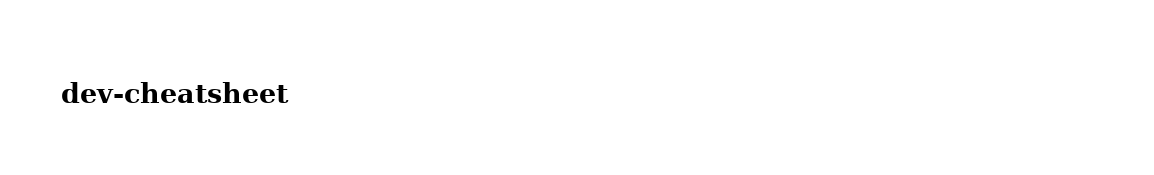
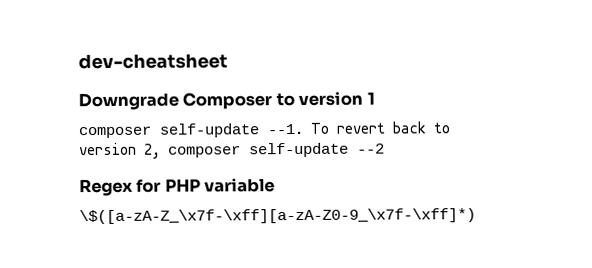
+ Downgrade Composer to version 1
+ composer self-update --1. To revert back to version 2, composer self-update --2
+ Regex for PHP variable
+ \$([a-zA-Z_\x7f-\xff][a-zA-Z0-9_\x7f-\xff]*)

